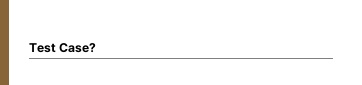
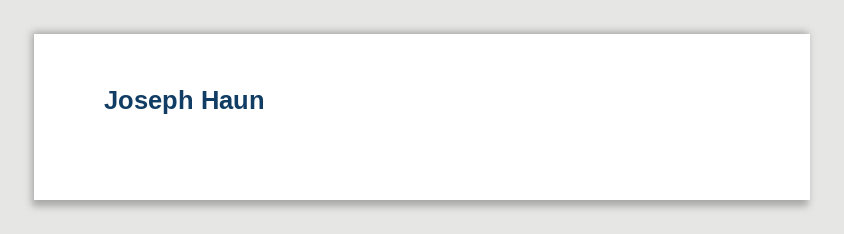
- Test Case?
+ Joseph Haun

